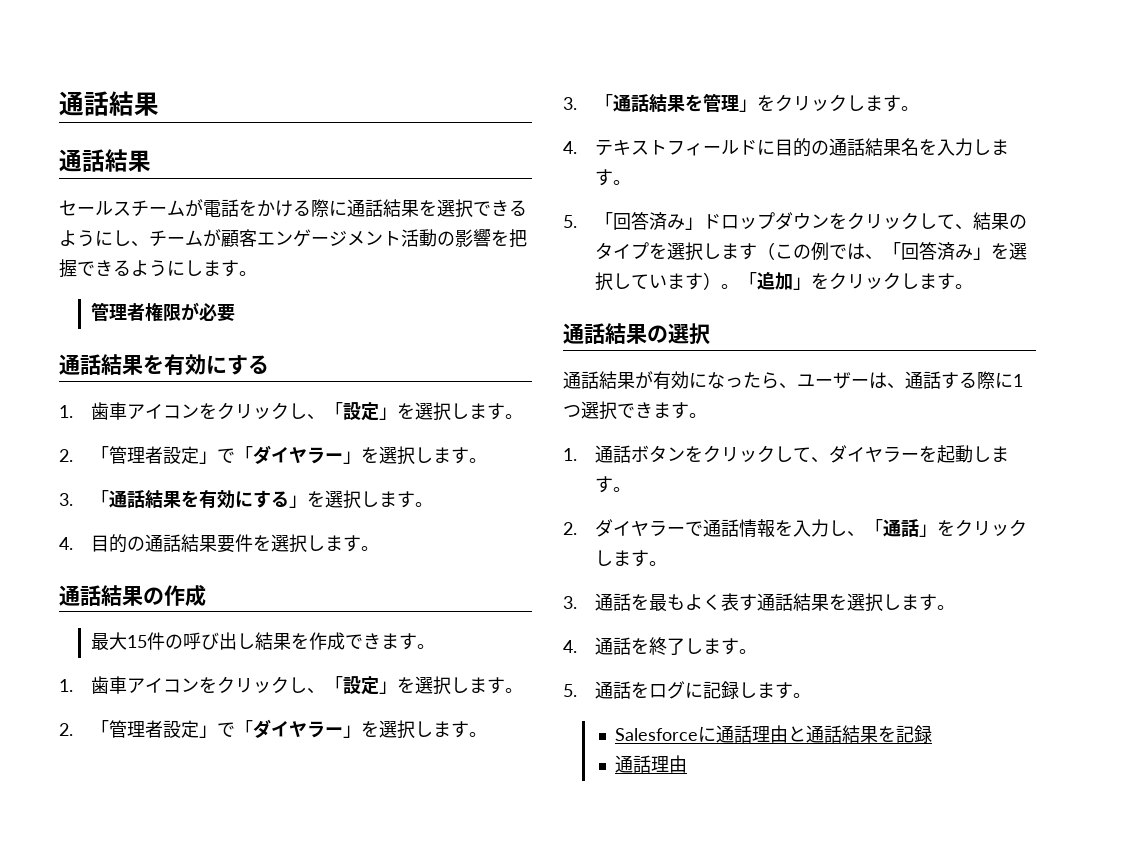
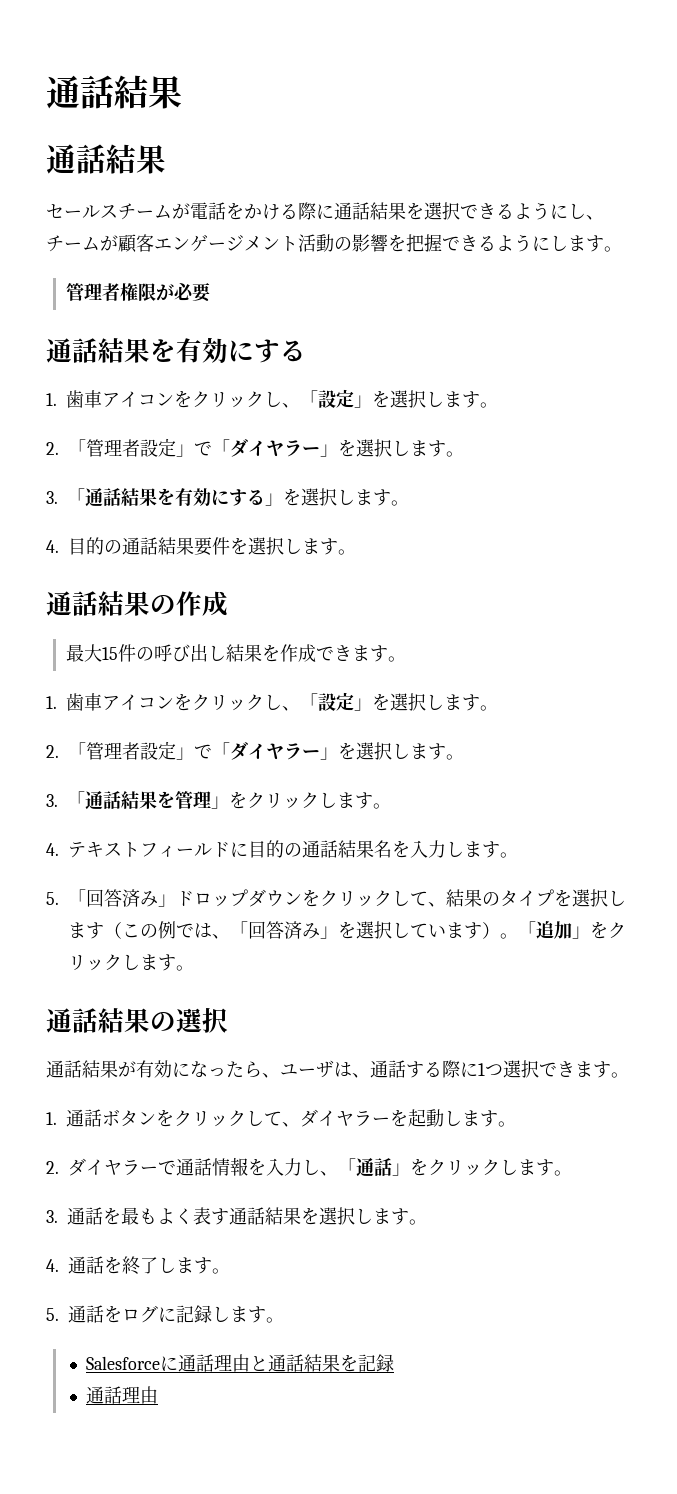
- 通話結果が有効になったら、ユーザーは、通話する際に1つ選択できます。
+ 通話結果が有効になったら、ユーザは、通話する際に1つ選択できます。

